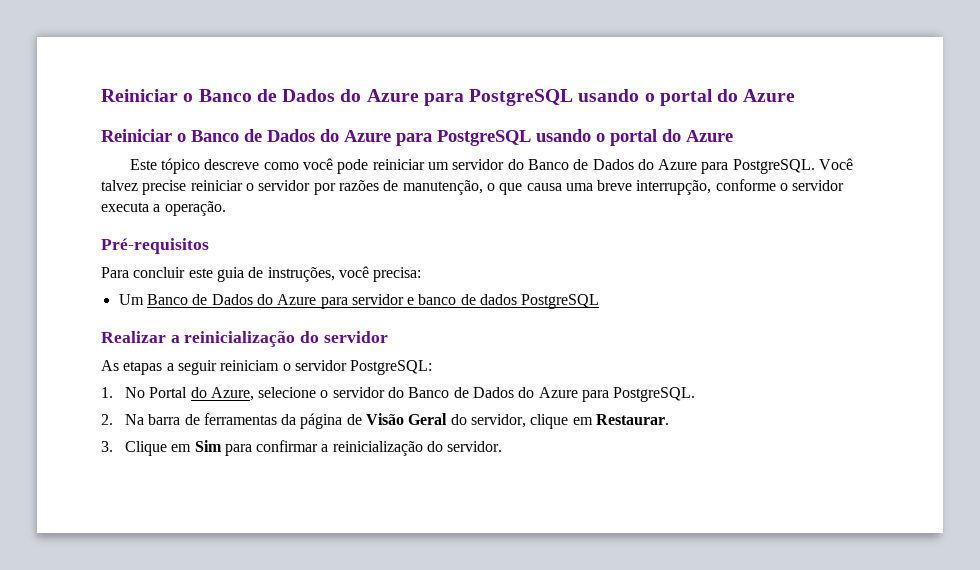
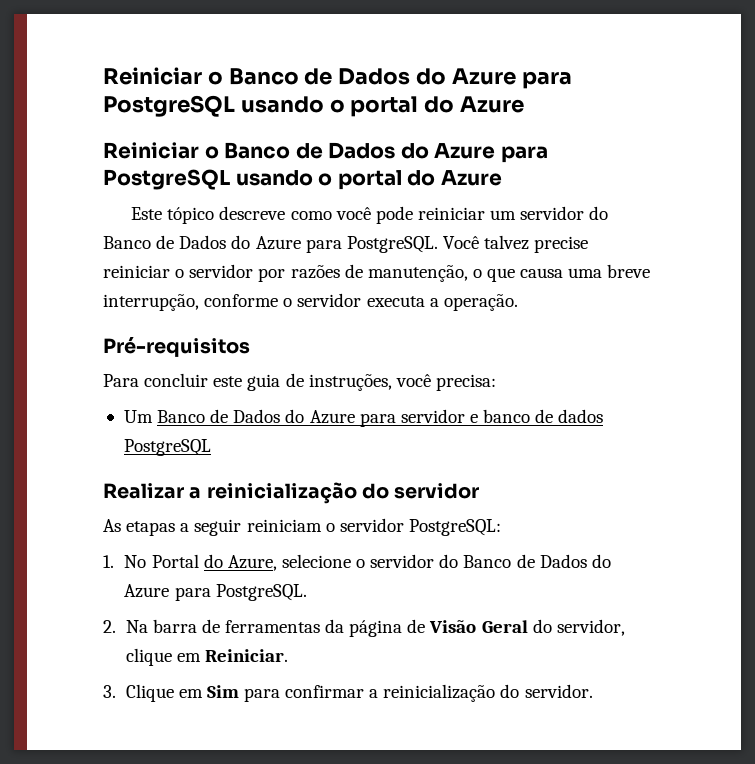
- 2. Na barra de ferramentas da página de Visão Geral do servidor, clique em Restaurar.
+ 2. Na barra de ferramentas da página de Visão Geral do servidor, clique em Reiniciar.

